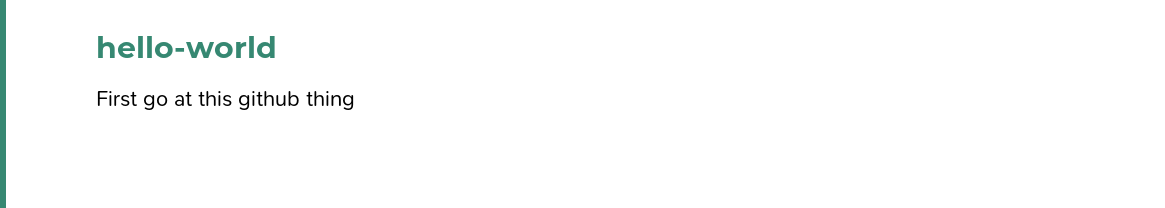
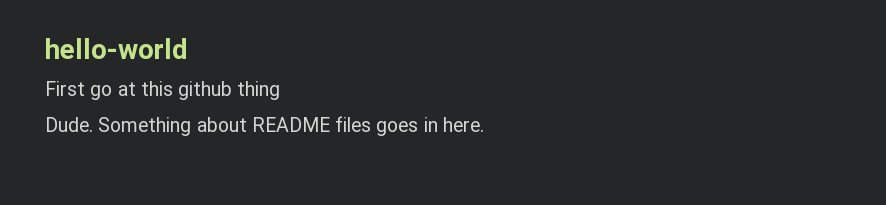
+ Dude. Something about README files goes in here.

